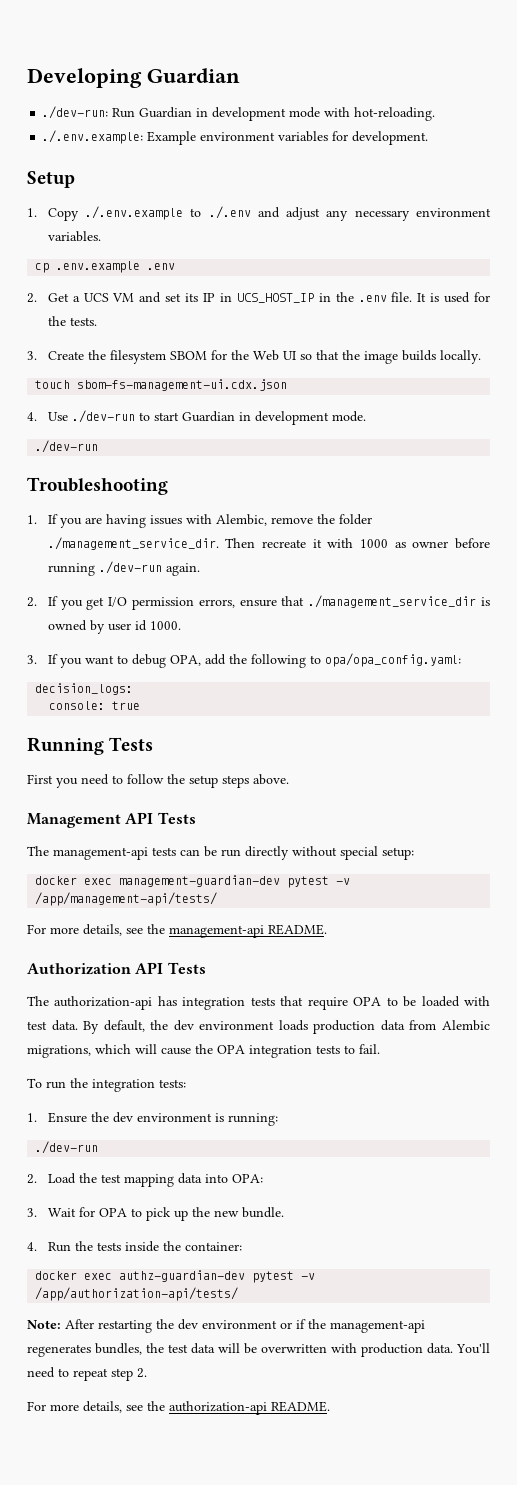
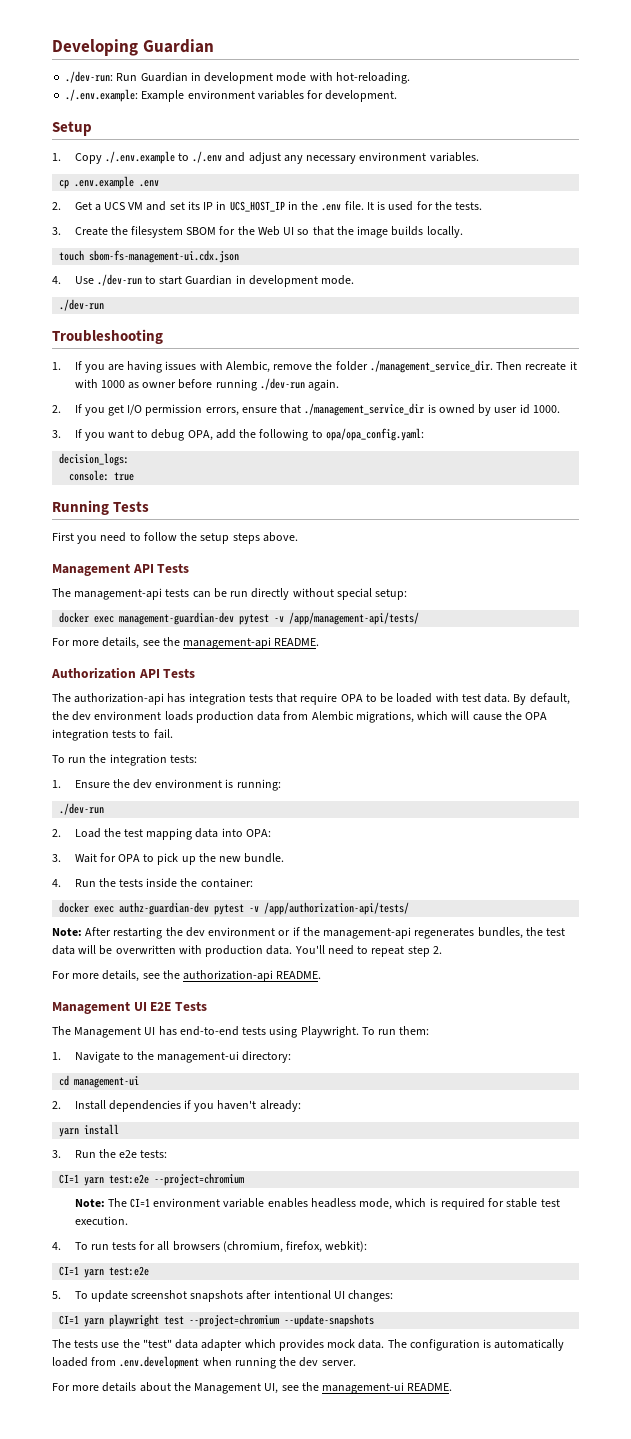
+ Management UI E2E Tests
+ The Management UI has end-to-end tests using Playwright. To run them:
+ 1. Navigate to the management-ui directory:
+ cd management-ui
+ 2. Install dependencies if you haven't already:
+ yarn install
+ 3. Run the e2e tests:
+ CI=1 yarn test:e2e --project=chromium
+ Note: The CI=1 environment variable enables headless mode, which is required for stable test execution.
+ 4. To run tests for all browsers (chromium, firefox, webkit):
+ CI=1 yarn test:e2e
+ 5. To update screenshot snapshots after intentional UI changes:
+ CI=1 yarn playwright test --project=chromium --update-snapshots
+ The tests use the "test" data adapter which provides mock data. The configuration is automatically loaded from .env.development when running the dev server.
+ For more details about the Management UI, see the management-ui README.

